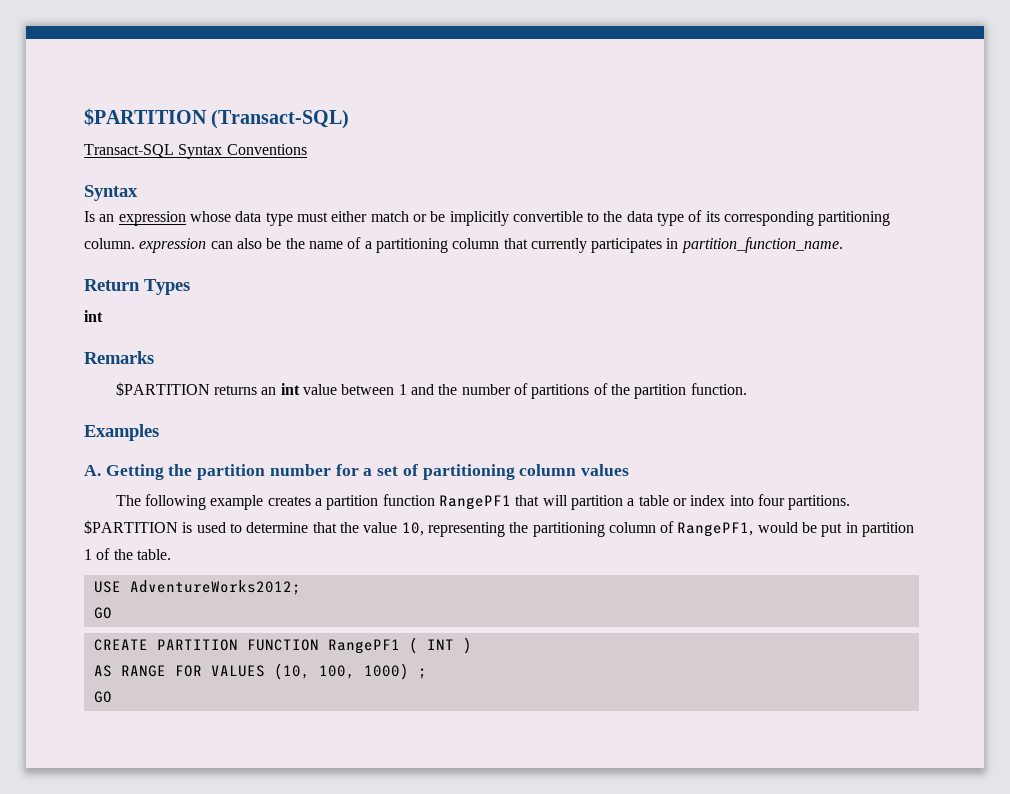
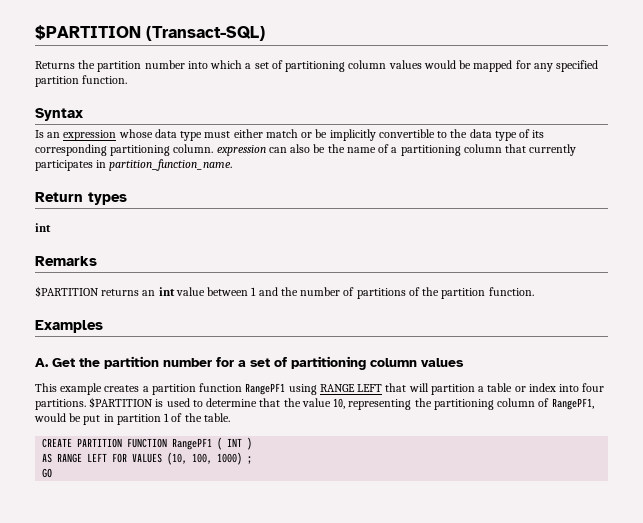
- Transact-SQL Syntax Conventions
+ Returns the partition number into which a set of partitioning column values would be mapped for any specified partition function.
- Return Types
+ Return types
- A. Getting the partition number for a set of partitioning column values
+ A. Get the partition number for a set of partitioning column values
- The following example creates a partition function RangePF1 that will partition a table or index into four partitions.
+ This example creates a partition function RangePF1 using RANGE LEFT that will partition a table or index into four partitions.
- USE AdventureWorks2012;
- GO
- AS RANGE FOR VALUES (10, 100, 1000) ;
+ AS RANGE LEFT FOR VALUES (10, 100, 1000) ;

